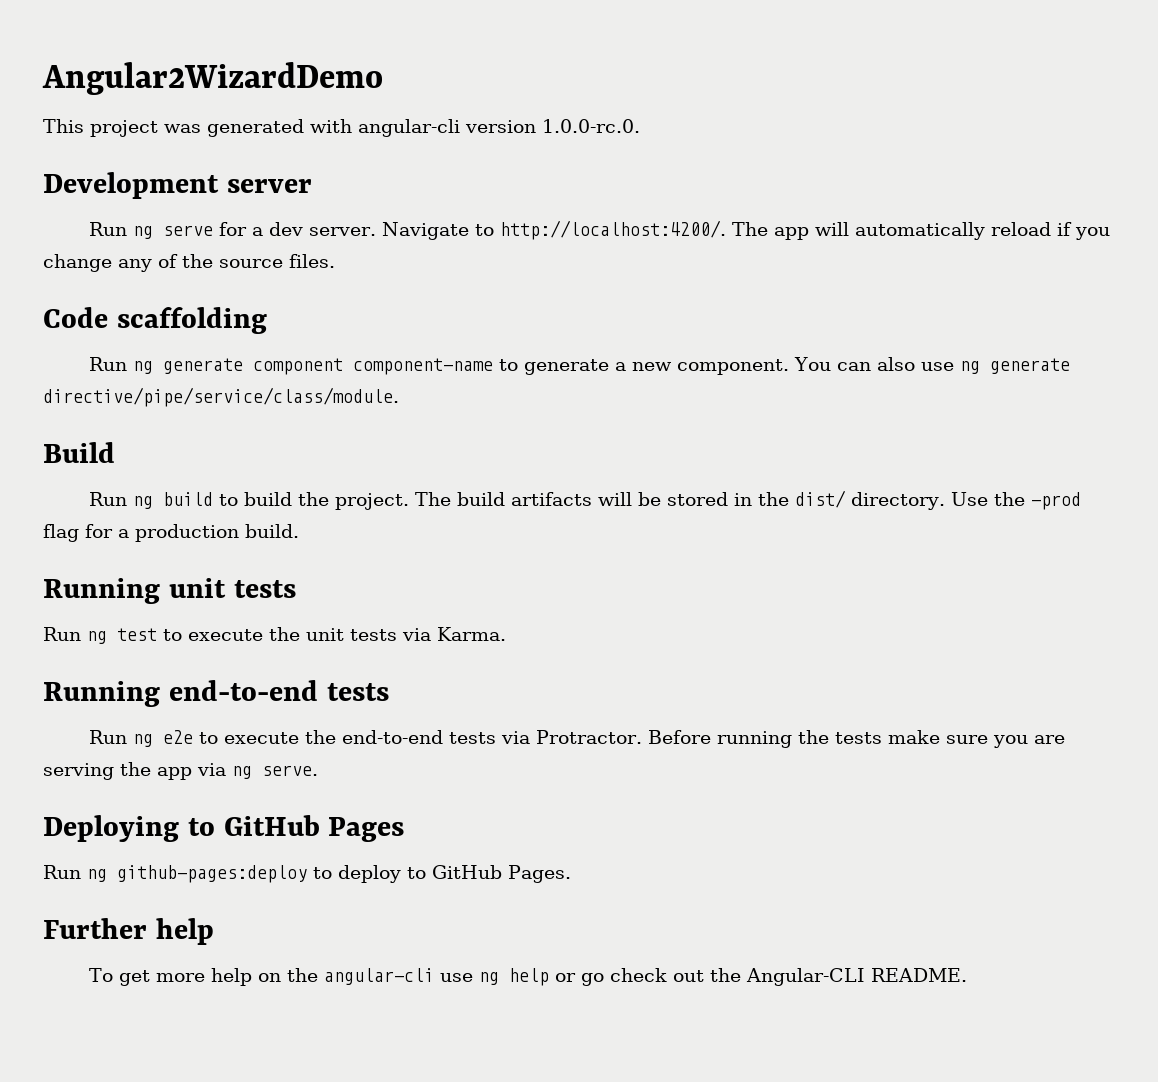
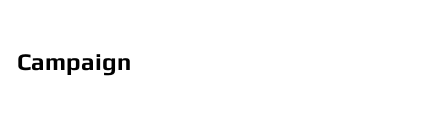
- Angular2WizardDemo
- This project was generated with angular-cli version 1.0.0-rc.0.
- Development server
- Run ng serve for a dev server. Navigate to http://localhost:4200/. The app will automatically reload if you change any of the source files.
- Code scaffolding
- Run ng generate component component-name to generate a new component. You can also use ng generate directive/pipe/service/class/module.
- Build
- Run ng build to build the project. The build artifacts will be stored in the dist/ directory. Use the -prod flag for a production build.
- Running unit tests
- Run ng test to execute the unit tests via Karma.
- Running end-to-end tests
- Run ng e2e to execute the end-to-end tests via Protractor. Before running the tests make sure you are serving the app via ng serve.
- Deploying to GitHub Pages
- Run ng github-pages:deploy to deploy to GitHub Pages.
- Further help
- To get more help on the angular-cli use ng help or go check out the Angular-CLI README.
+ Campaign

